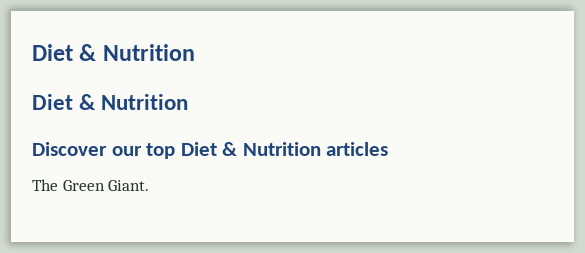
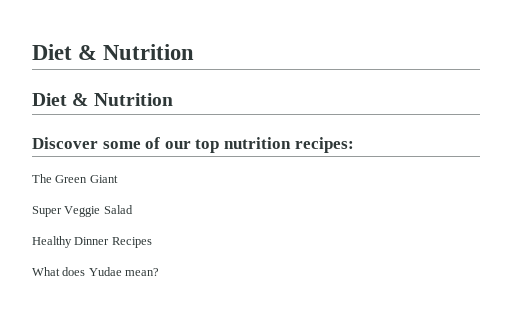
- Discover our top Diet & Nutrition articles
- The Green Giant.
+ Discover some of our top nutrition recipes:
+ The Green Giant
+ Super Veggie Salad
+ Healthy Dinner Recipes
+ What does Yudae mean?

